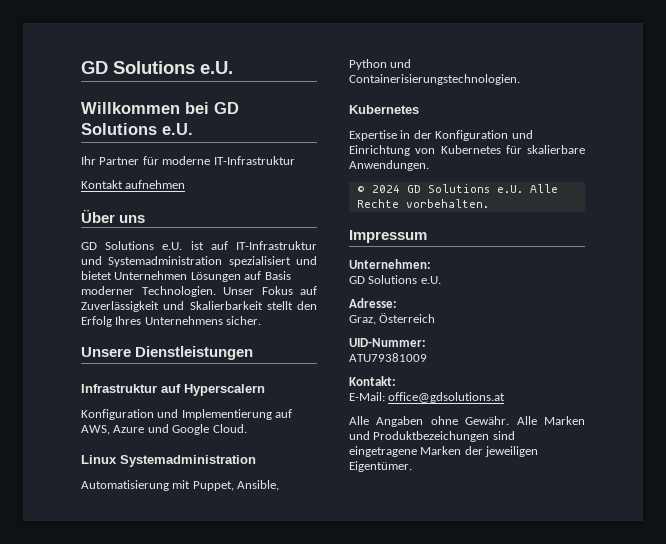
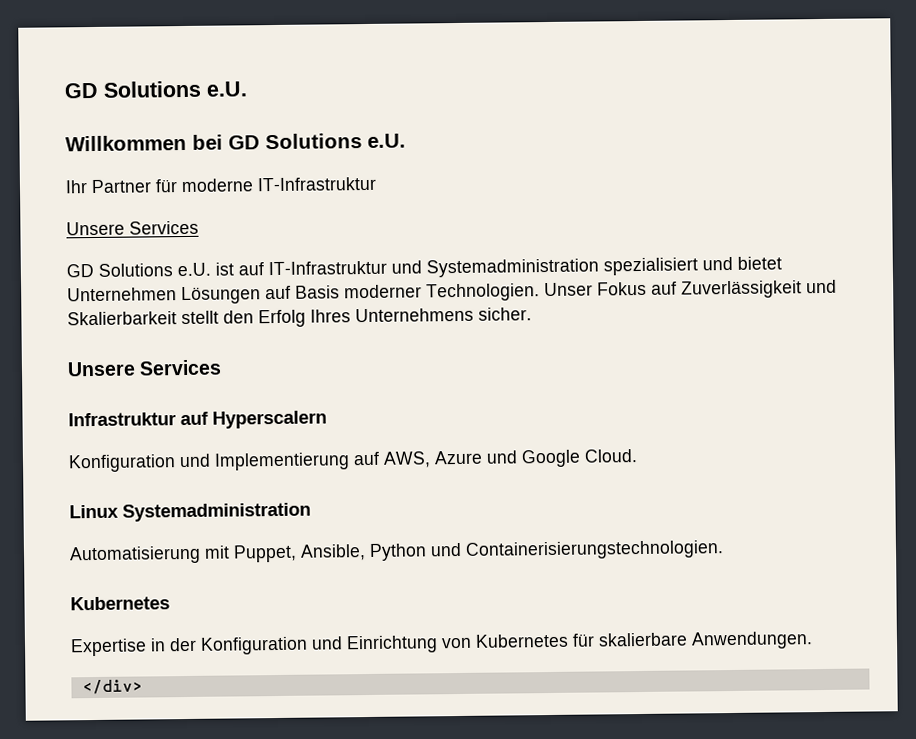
  Ihr Partner für moderne IT-Infrastruktur
- Kontakt aufnehmen
- Über uns
+ Unsere Services
  Unser Fokus auf Zuverlässigkeit und Skalierbarkeit stellt den Erfolg Ihres Unternehmens sicher.
- Unsere Dienstleistungen
+ Unsere Services
- © 2024 GD Solutions e.U. Alle Rechte vorbehalten.
- Impressum
- Unternehmen:
- GD Solutions e.U.
- Adresse:
- Graz, Österreich
- UID-Nummer:
- ATU79381009
- Kontakt:
- E-Mail: office@gdsolutions.at
- Alle Angaben ohne Gewähr. Alle Marken und Produktbezeichungen sind eingetragene Marken der jeweiligen Eigentümer.
+ </div>

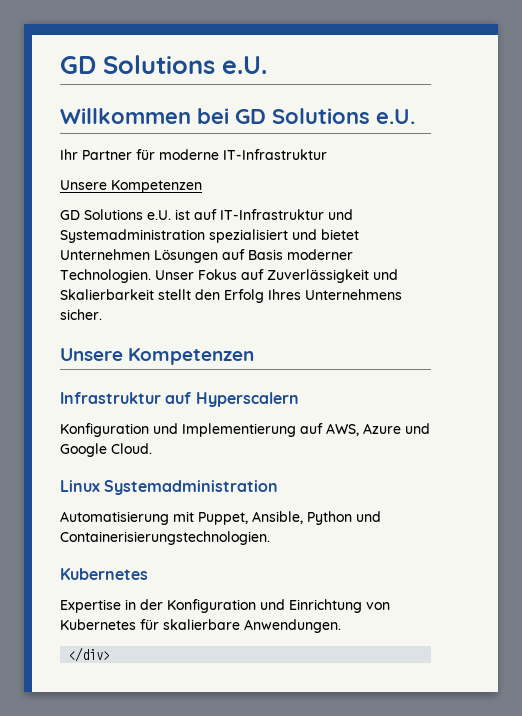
  Ihr Partner für moderne IT-Infrastruktur
- Unsere Services
+ Unsere Kompetenzen
  Unser Fokus auf Zuverlässigkeit und Skalierbarkeit stellt den Erfolg Ihres Unternehmens sicher.
- Unsere Services
+ Unsere Kompetenzen

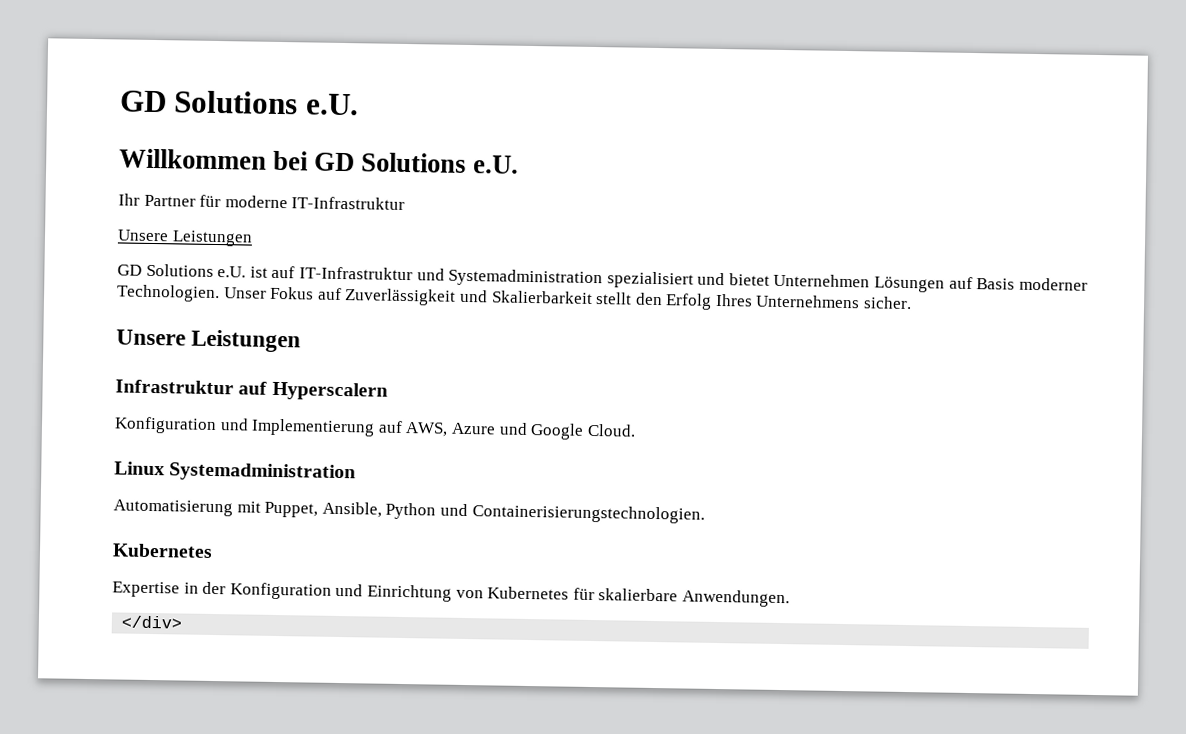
  Ihr Partner für moderne IT-Infrastruktur
- Unsere Kompetenzen
+ Unsere Leistungen
  Unser Fokus auf Zuverlässigkeit und Skalierbarkeit stellt den Erfolg Ihres Unternehmens sicher.
- Unsere Kompetenzen
+ Unsere Leistungen

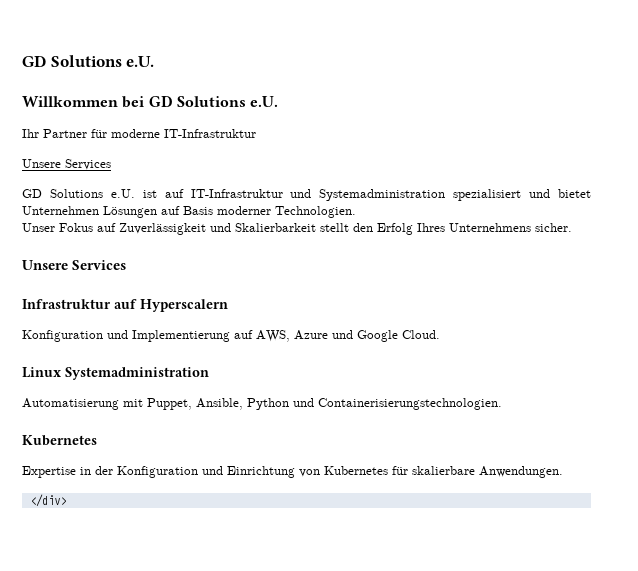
  Ihr Partner für moderne IT-Infrastruktur
- Unsere Leistungen
+ Unsere Services
- GD Solutions e.U. ist auf IT-Infrastruktur und Systemadministration spezialisiert und bietet Unternehmen Lösungen auf Basis moderner Technologien. Unser Fokus auf Zuverlässigkeit und Skalierbarkeit stellt den Erfolg Ihres Unternehmens sicher.
- Unsere Leistungen
+ GD Solutions e.U. ist auf IT-Infrastruktur und Systemadministration spezialisiert und bietet Unternehmen Lösungen auf Basis moderner Technologien.
+ Unser Fokus auf Zuverlässigkeit und Skalierbarkeit stellt den Erfolg Ihres Unternehmens sicher.
+ Unsere Services

